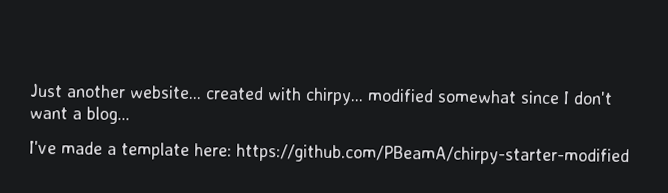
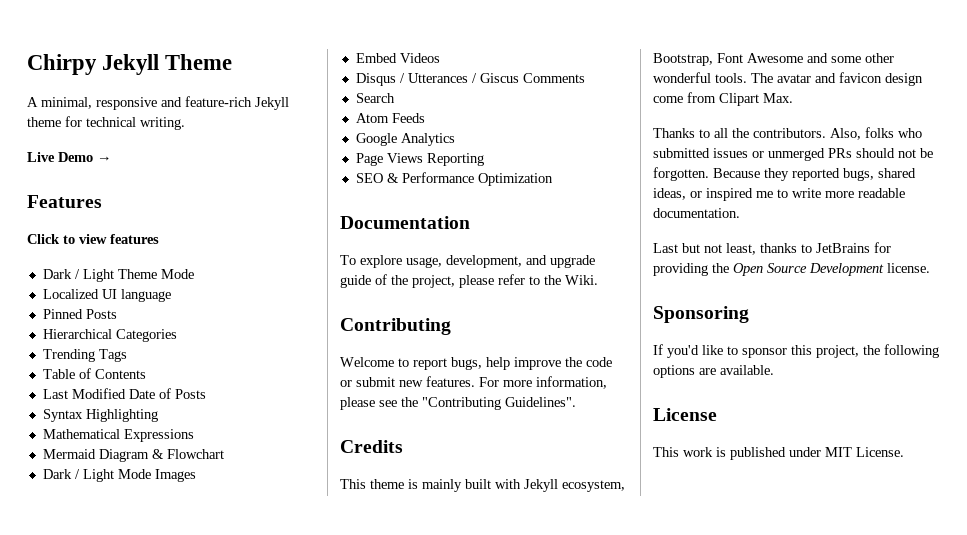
- Just another website... created with chirpy... modified somewhat since I don't want a blog...
- I've made a template here: https://github.com/PBeamA/chirpy-starter-modified
+ Chirpy Jekyll Theme
+ A minimal, responsive and feature-rich Jekyll theme for technical writing.
+ Live Demo →
+ Features
+ Click to view features
+ Dark / Light Theme Mode
+ Localized UI language
+ Pinned Posts
+ Hierarchical Categories
+ Trending Tags
+ Table of Contents
+ Last Modified Date of Posts
+ Syntax Highlighting
+ Mathematical Expressions
+ Mermaid Diagram & Flowchart
+ Dark / Light Mode Images
+ Embed Videos
+ Disqus / Utterances / Giscus Comments
+ Search
+ Atom Feeds
+ Google Analytics
+ Page Views Reporting
+ SEO & Performance Optimization
+ Documentation
+ To explore usage, development, and upgrade guide of the project, please refer to the Wiki.
+ Contributing
+ Welcome to report bugs, help improve the code or submit new features. For more information, please see the "Contributing Guidelines".
+ Credits
+ This theme is mainly built with Jekyll ecosystem, Bootstrap, Font Awesome and some other wonderful tools. The avatar and favicon design come from Clipart Max.
+ Thanks to all the contributors. Also, folks who submitted issues or unmerged PRs should not be forgotten. Because they reported bugs, shared ideas, or inspired me to write more readable documentation.
+ Last but not least, thanks to JetBrains for providing the Open Source Development license.
+ Sponsoring
+ If you'd like to sponsor this project, the following options are available.
+ License
+ This work is published under MIT License.

